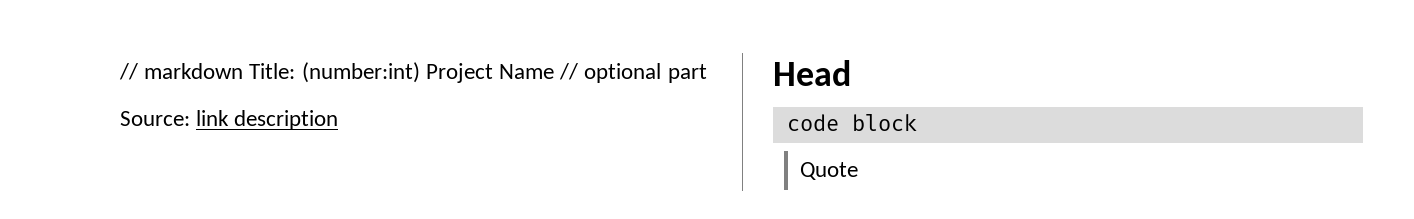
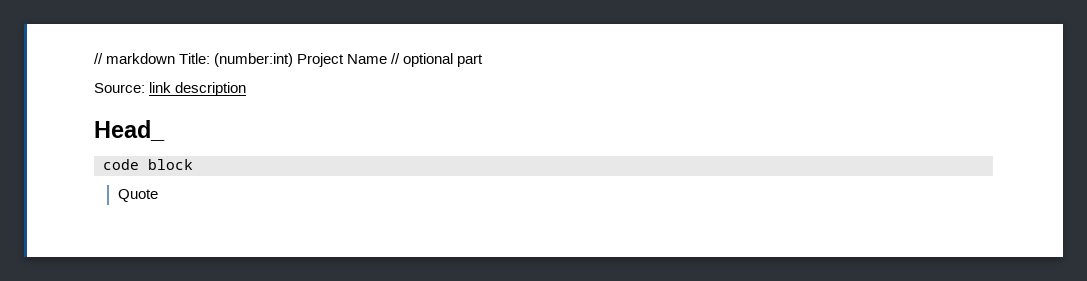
- Head
+ Head_

